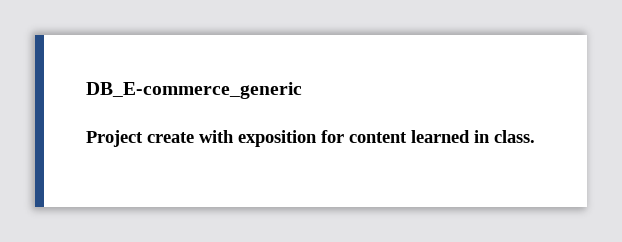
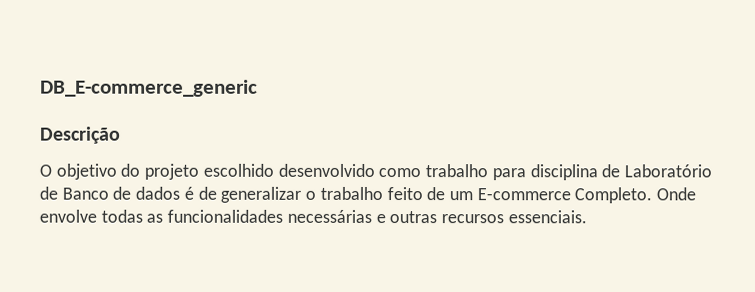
- Project create with exposition for content learned in class.
+ Descrição
+ O objetivo do projeto escolhido desenvolvido como trabalho para disciplina de Laboratório de Banco de dados é de generalizar o trabalho feito de um E-commerce Completo. Onde envolve todas as funcionalidades necessárias e outras recursos essenciais.

